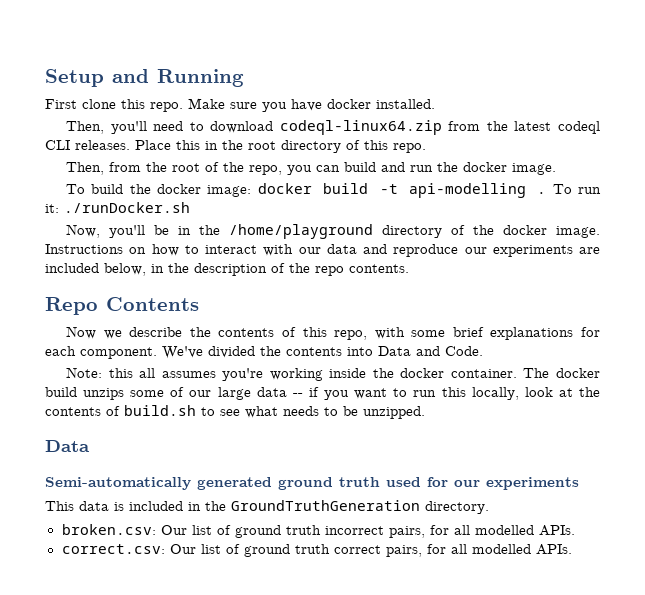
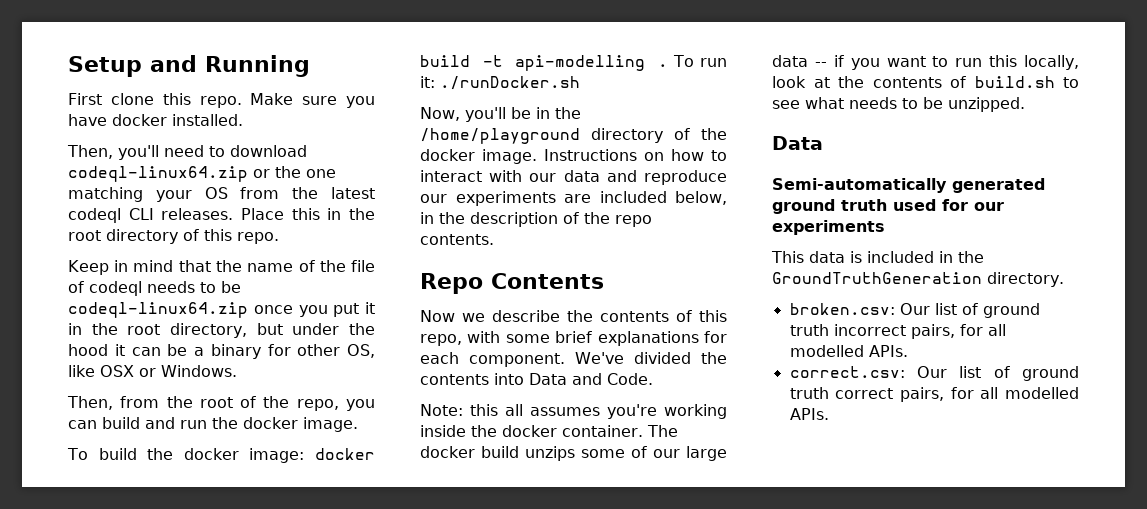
- Then, you'll need to download codeql-linux64.zip from the latest codeql CLI releases.
+ Then, you'll need to download codeql-linux64.zip or the one matching your OS from the latest codeql CLI releases.
+ Keep in mind that the name of the file of codeql needs to be codeql-linux64.zip once you put it in the root directory, but under the hood it can be a binary for other OS, like OSX or Windows.

